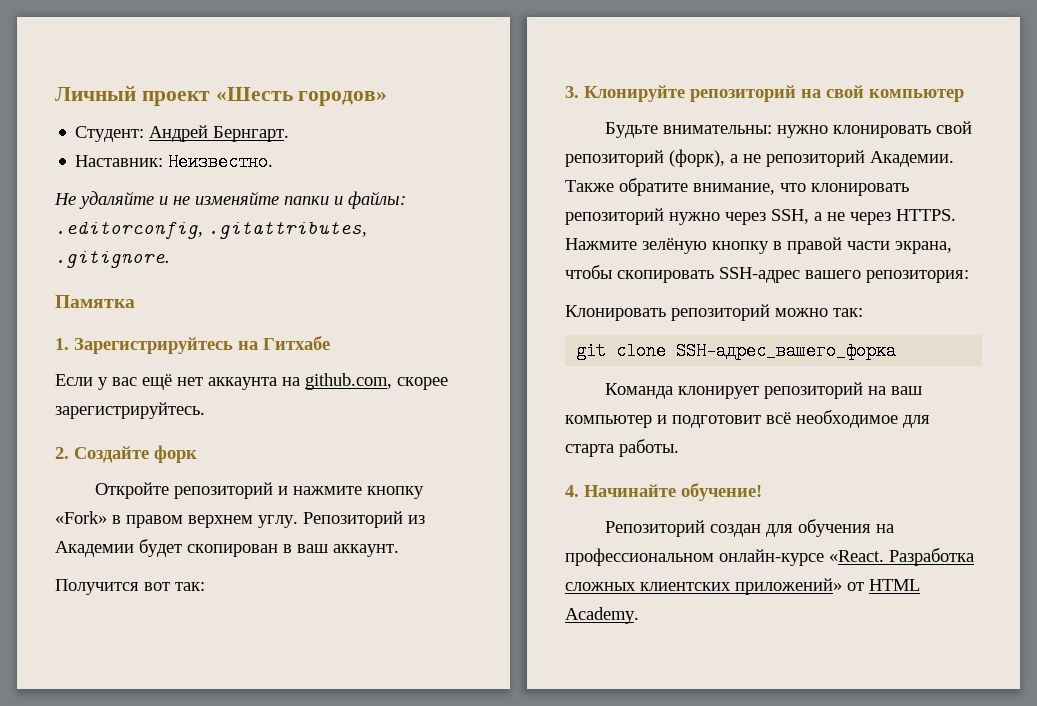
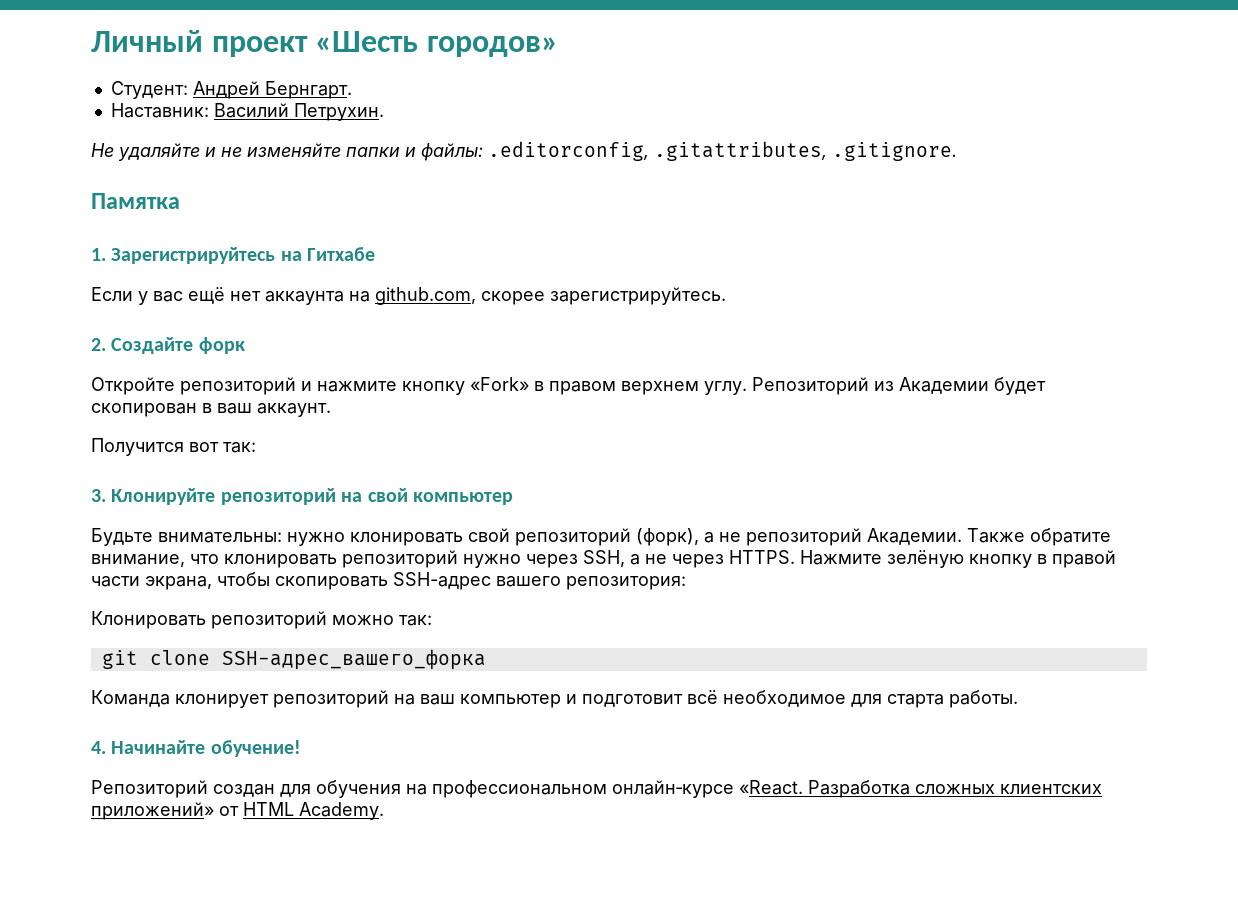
- Наставник: Неизвестно.
+ Наставник: Василий Петрухин.

